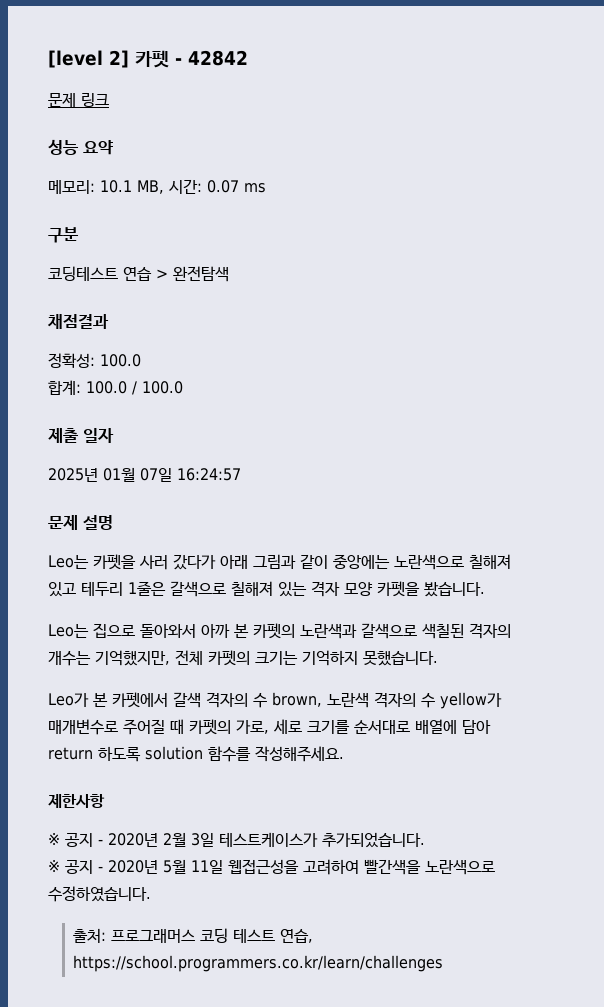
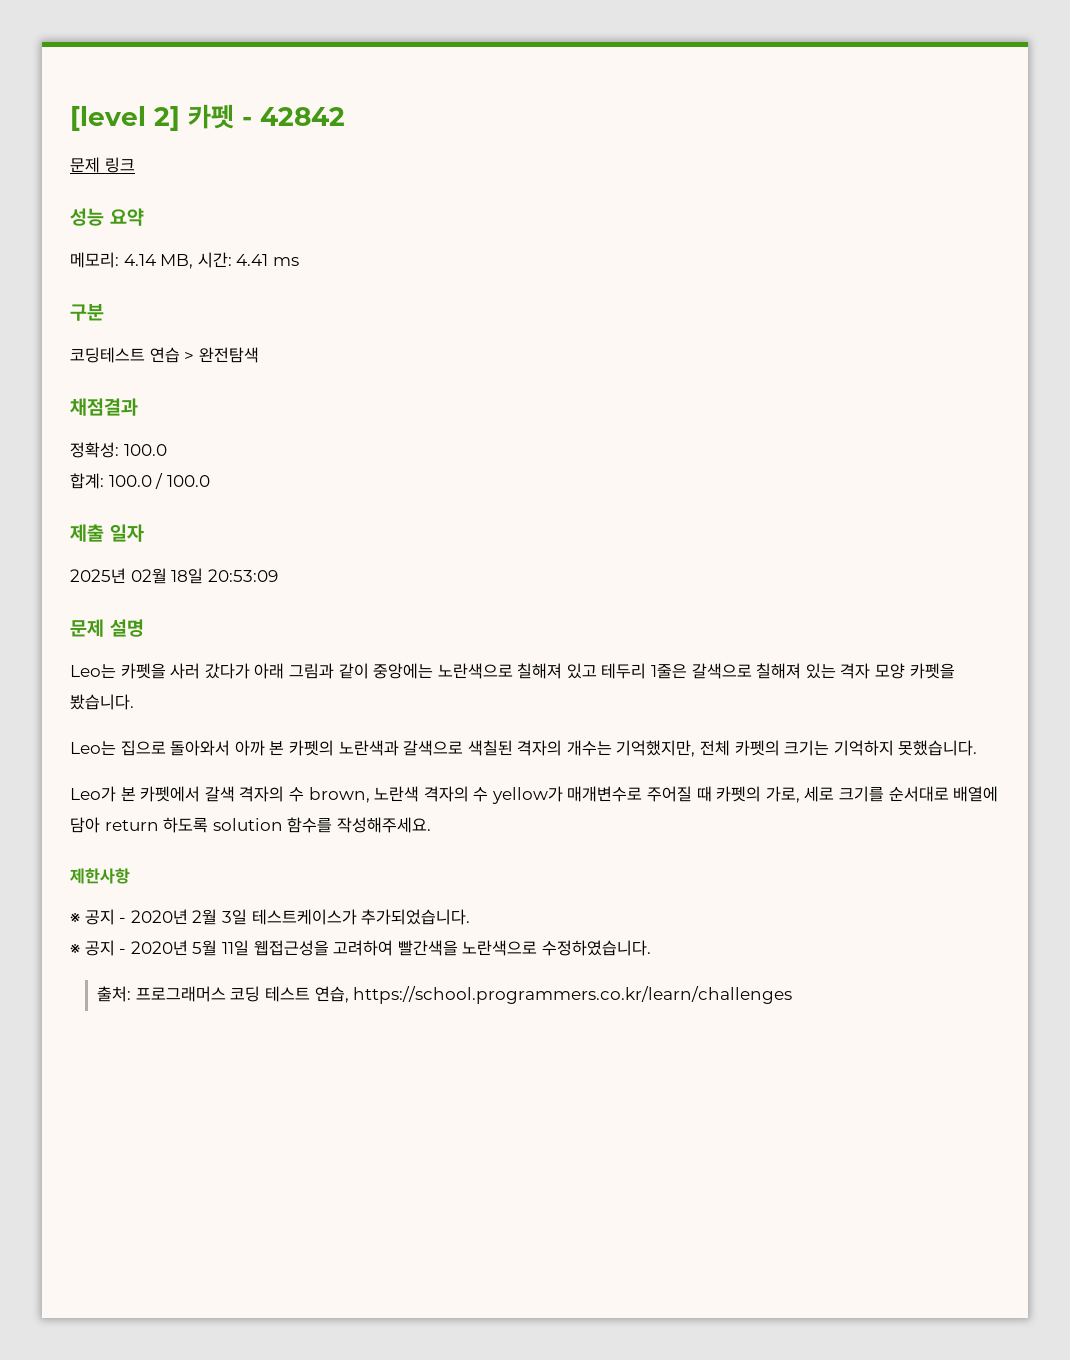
- 메모리: 10.1 MB, 시간: 0.07 ms
+ 메모리: 4.14 MB, 시간: 4.41 ms
- 2025년 01월 07일 16:24:57
+ 2025년 02월 18일 20:53:09

